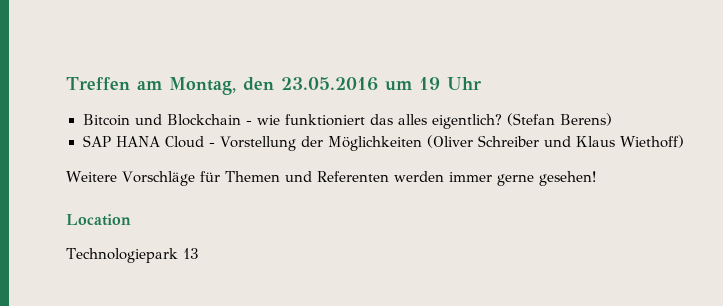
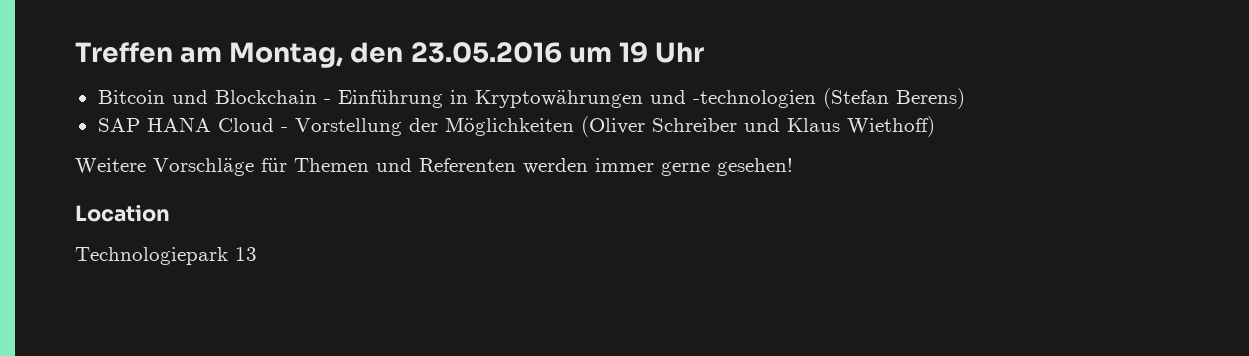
- Bitcoin und Blockchain - wie funktioniert das alles eigentlich? (Stefan Berens)
+ Bitcoin und Blockchain - Einführung in Kryptowährungen und -technologien (Stefan Berens)

